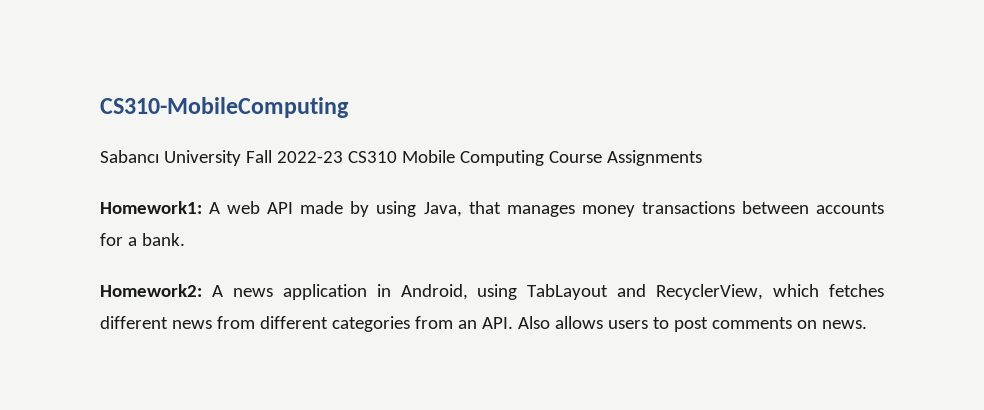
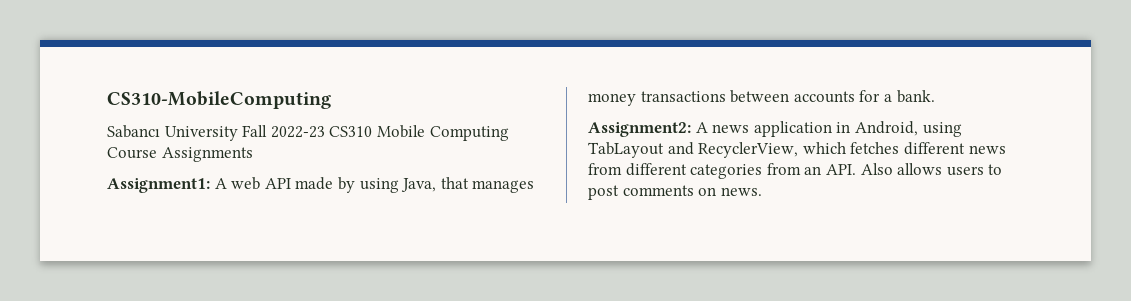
- Homework1: A web API made by using Java, that manages money transactions between accounts for a bank.
+ Assignment1: A web API made by using Java, that manages money transactions between accounts for a bank.
- Homework2: A news application in Android, using TabLayout and RecyclerView, which fetches different news from different categories from an API. Also allows users to post comments on news.
+ Assignment2: A news application in Android, using TabLayout and RecyclerView, which fetches different news from different categories from an API. Also allows users to post comments on news.

